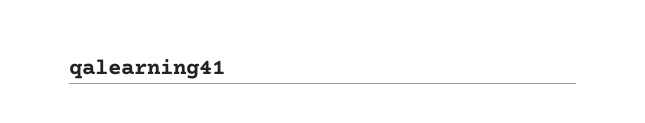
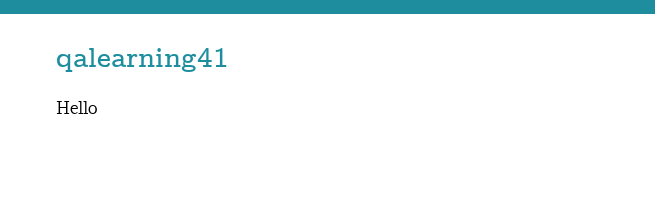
+ Hello

